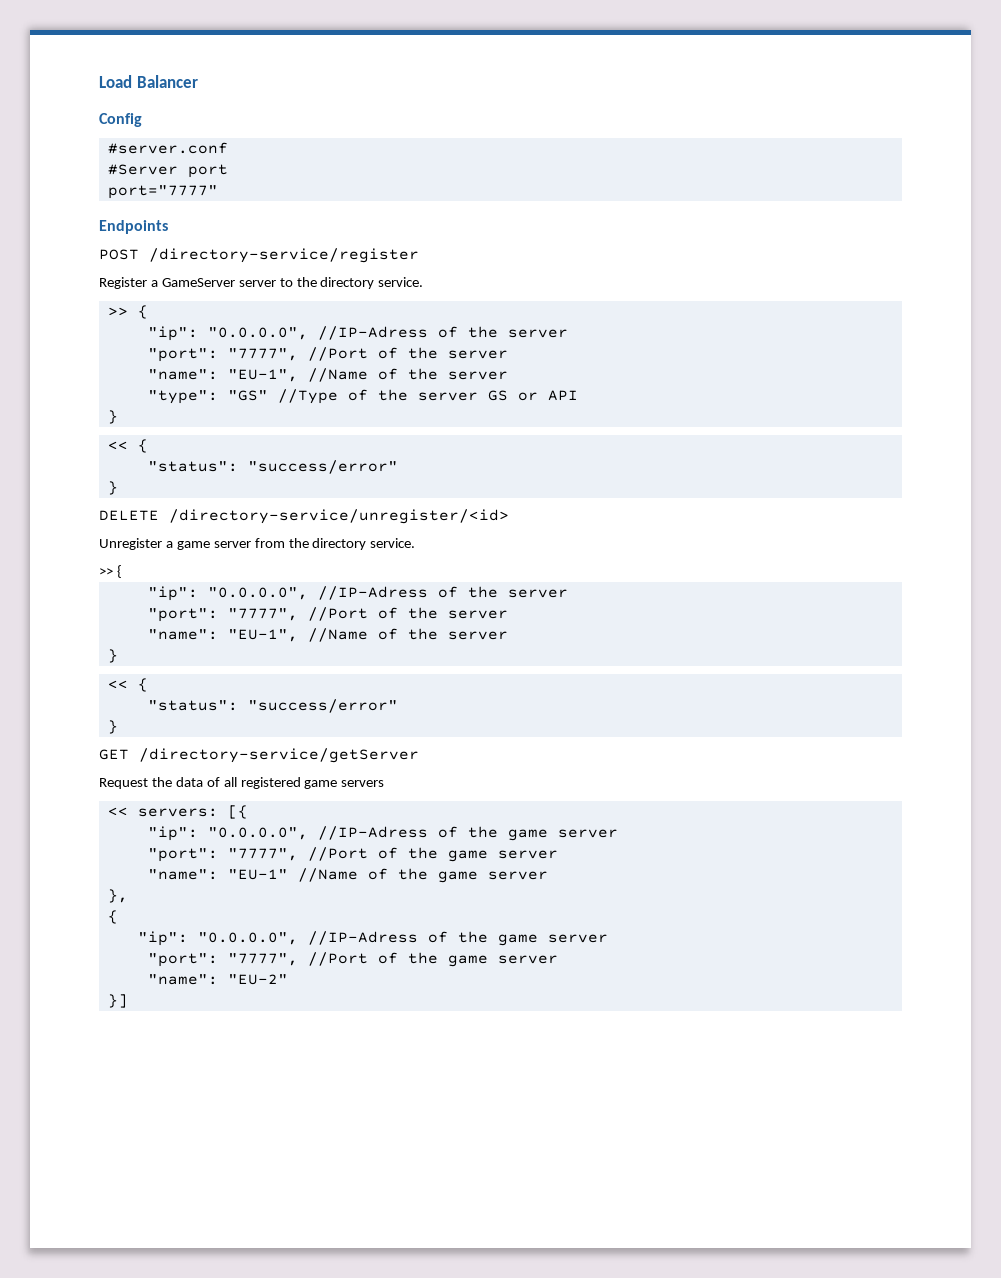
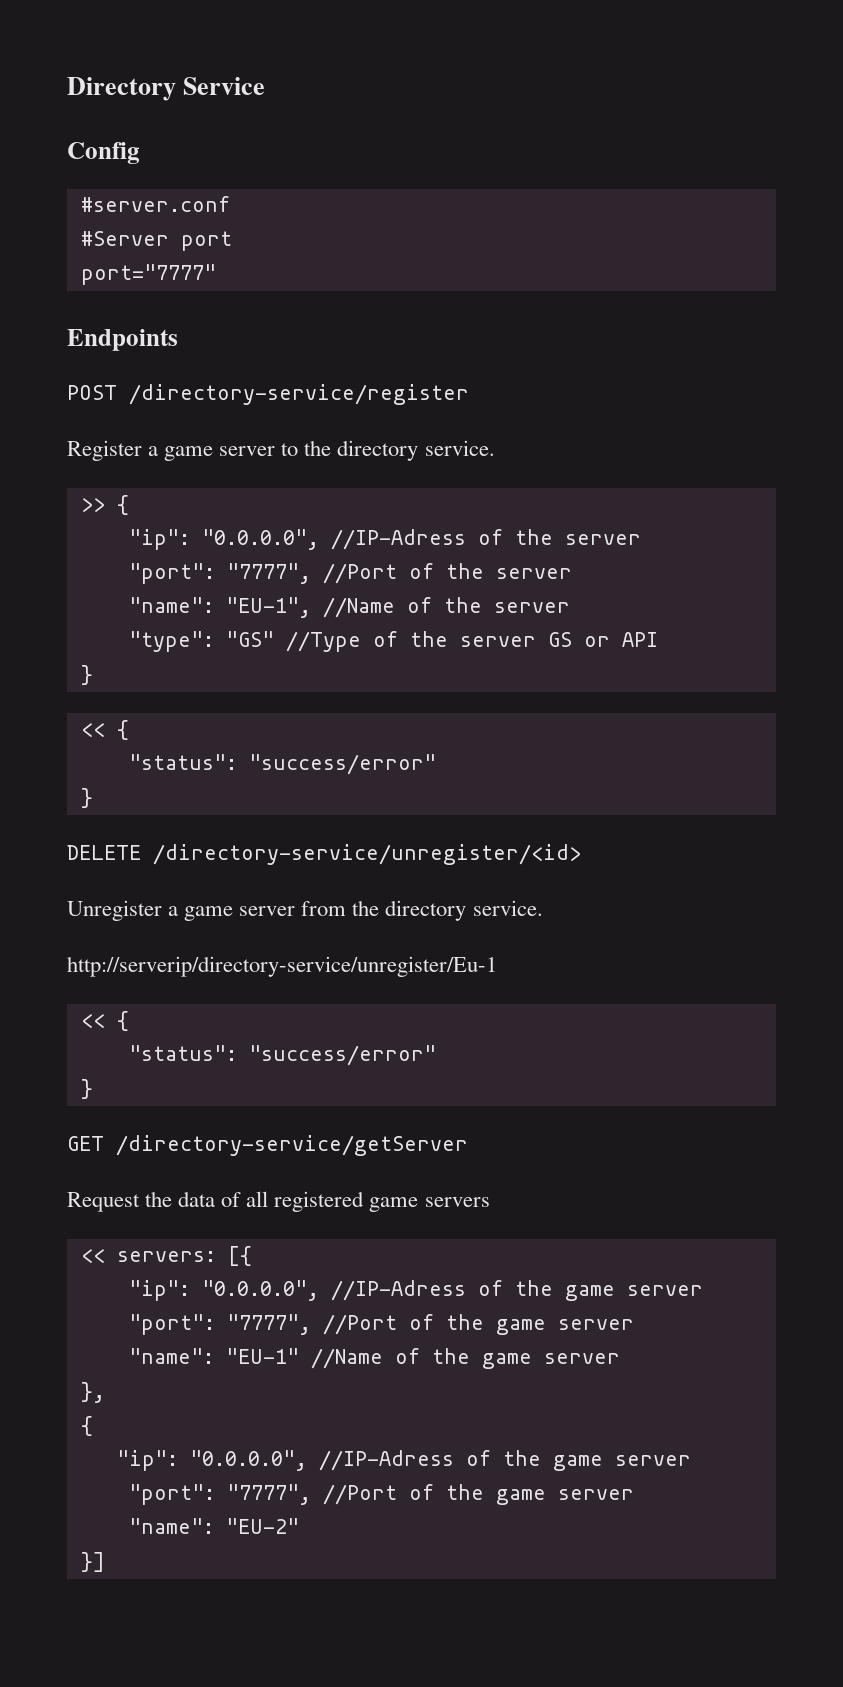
- Load Balancer
+ Directory Service
- Register a GameServer server to the directory service.
+ Register a game server to the directory service.
  Unregister a game server from the directory service.
- >> {
- "ip": "0.0.0.0", //IP-Adress of the server
- "port": "7777", //Port of the server
- "name": "EU-1", //Name of the server
- }
+ http://serverip/directory-service/unregister/Eu-1

